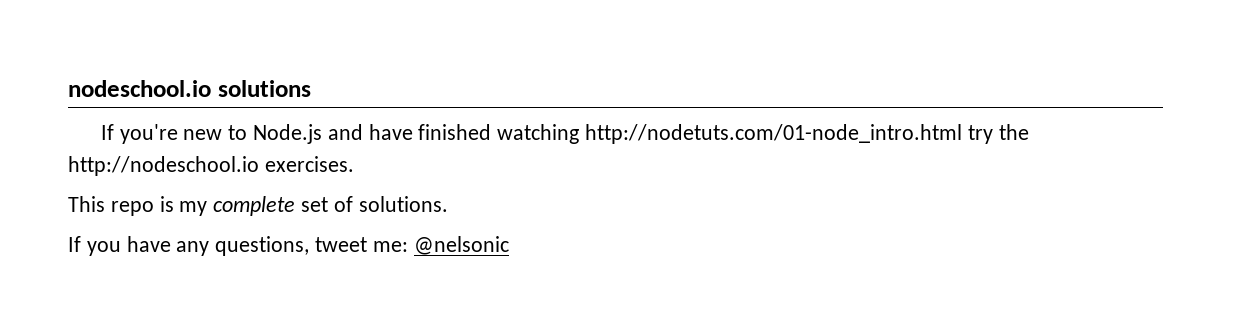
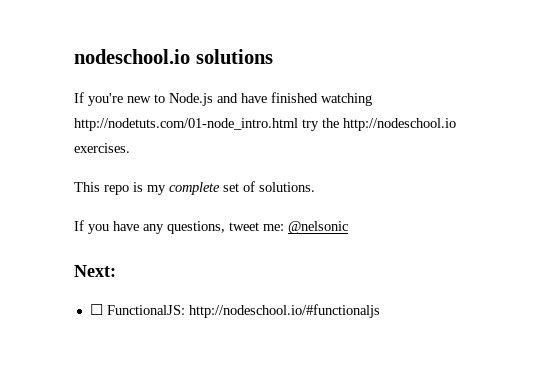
+ Next:
+ ☐ FunctionalJS: http://nodeschool.io/#functionaljs

